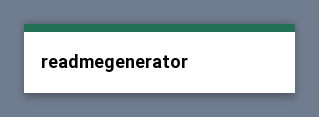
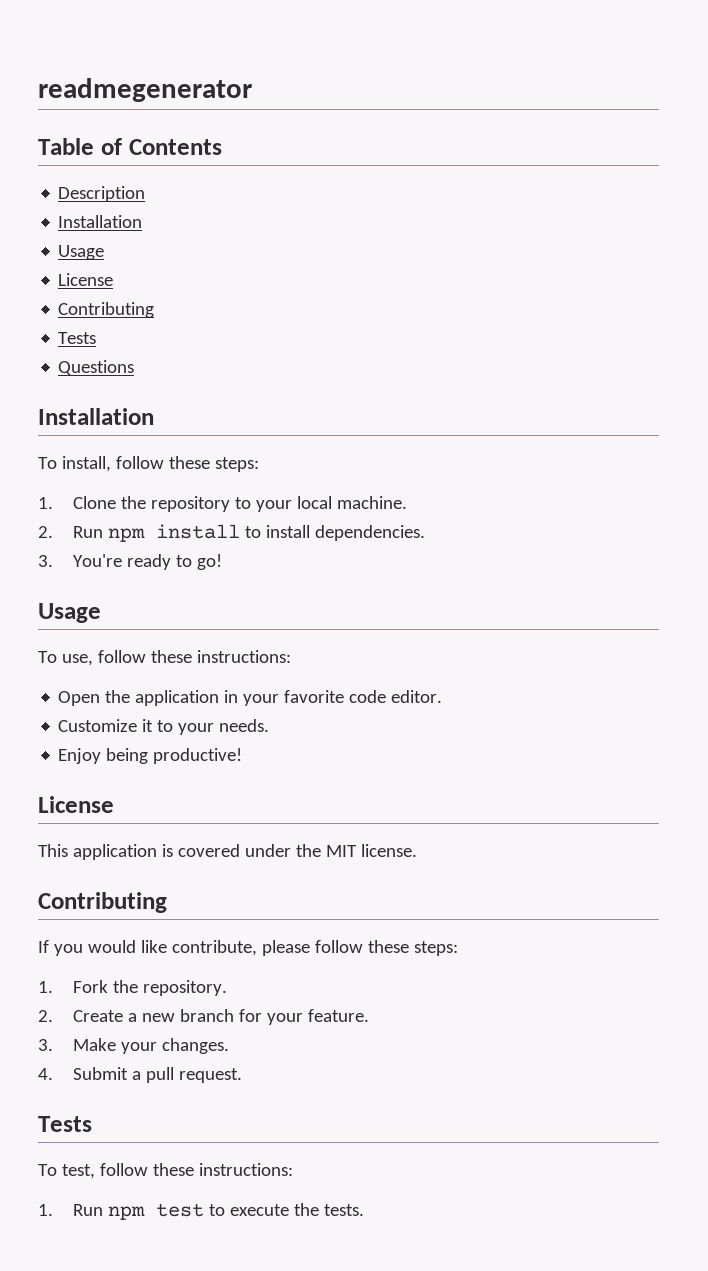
+ Table of Contents
+ Description
+ Installation
+ Usage
+ License
+ Contributing
+ Tests
+ Questions
+ Installation
+ To install, follow these steps:
+ 1. Clone the repository to your local machine.
+ 2. Run npm install to install dependencies.
+ 3. You're ready to go!
+ Usage
+ To use, follow these instructions:
+ Open the application in your favorite code editor.
+ Customize it to your needs.
+ Enjoy being productive!
+ License
+ This application is covered under the MIT license.
+ Contributing
+ If you would like contribute, please follow these steps:
+ 1. Fork the repository.
+ 2. Create a new branch for your feature.
+ 3. Make your changes.
+ 4. Submit a pull request.
+ Tests
+ To test, follow these instructions:
+ 1. Run npm test to execute the tests.

